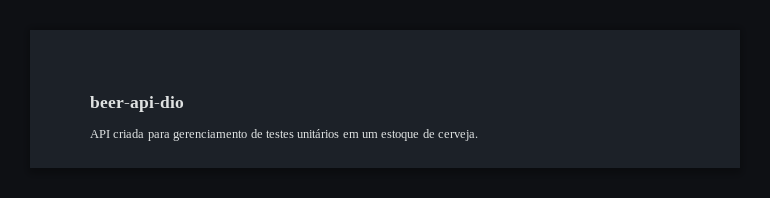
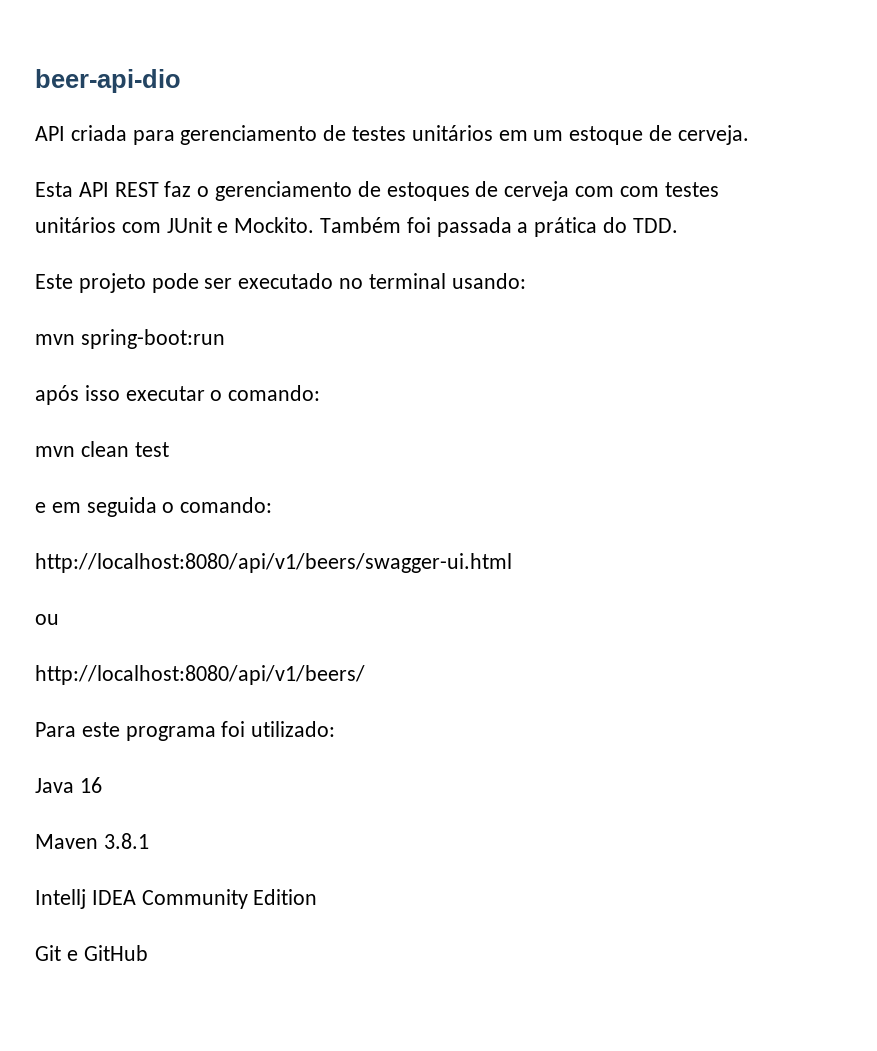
+ Esta API REST faz o gerenciamento de estoques de cerveja com com testes unitários com JUnit e Mockito. Também foi passada a prática do TDD.
+ Este projeto pode ser executado no terminal usando:
+ mvn spring-boot:run
+ após isso executar o comando:
+ mvn clean test
+ e em seguida o comando:
+ http://localhost:8080/api/v1/beers/swagger-ui.html
+ ou
+ http://localhost:8080/api/v1/beers/
+ Para este programa foi utilizado:
+ Java 16
+ Maven 3.8.1
+ Intellj IDEA Community Edition
+ Git e GitHub

